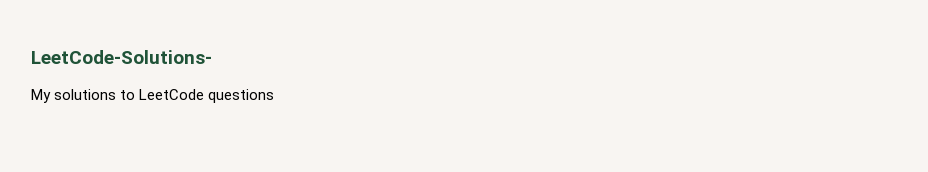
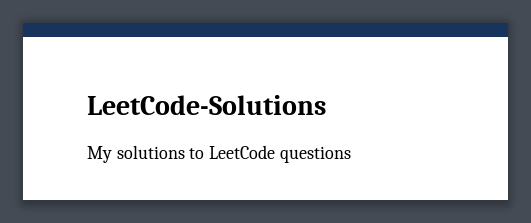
- LeetCode-Solutions-
+ LeetCode-Solutions

